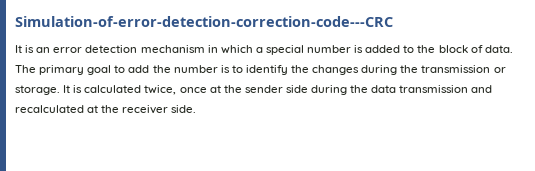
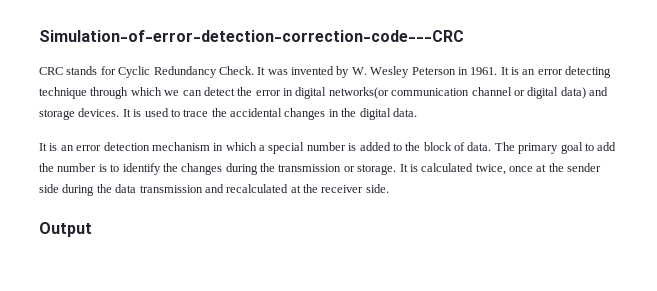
+ CRC stands for Cyclic Redundancy Check. It was invented by W. Wesley Peterson in 1961. It is an error detecting technique through which we can detect the error in digital networks(or communication channel or digital data) and storage devices. It is used to trace the accidental changes in the digital data.
+ Output

